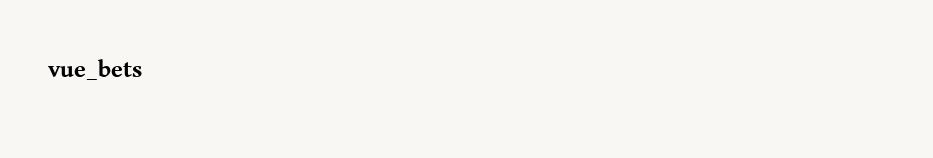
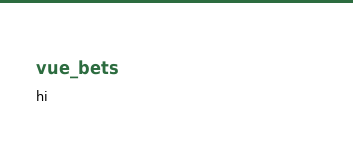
+ hi

